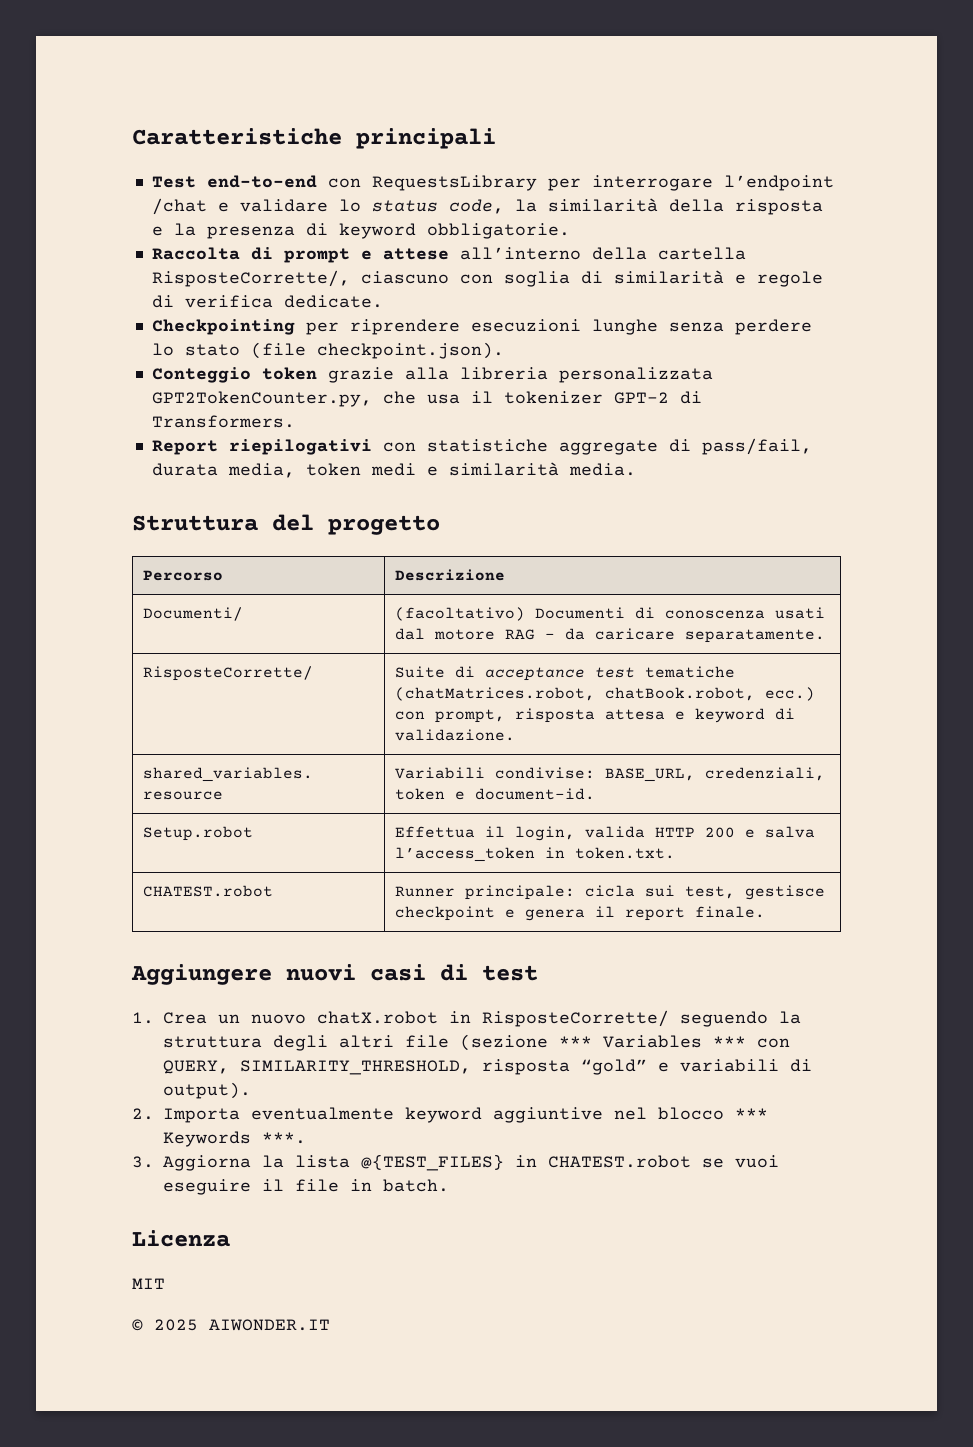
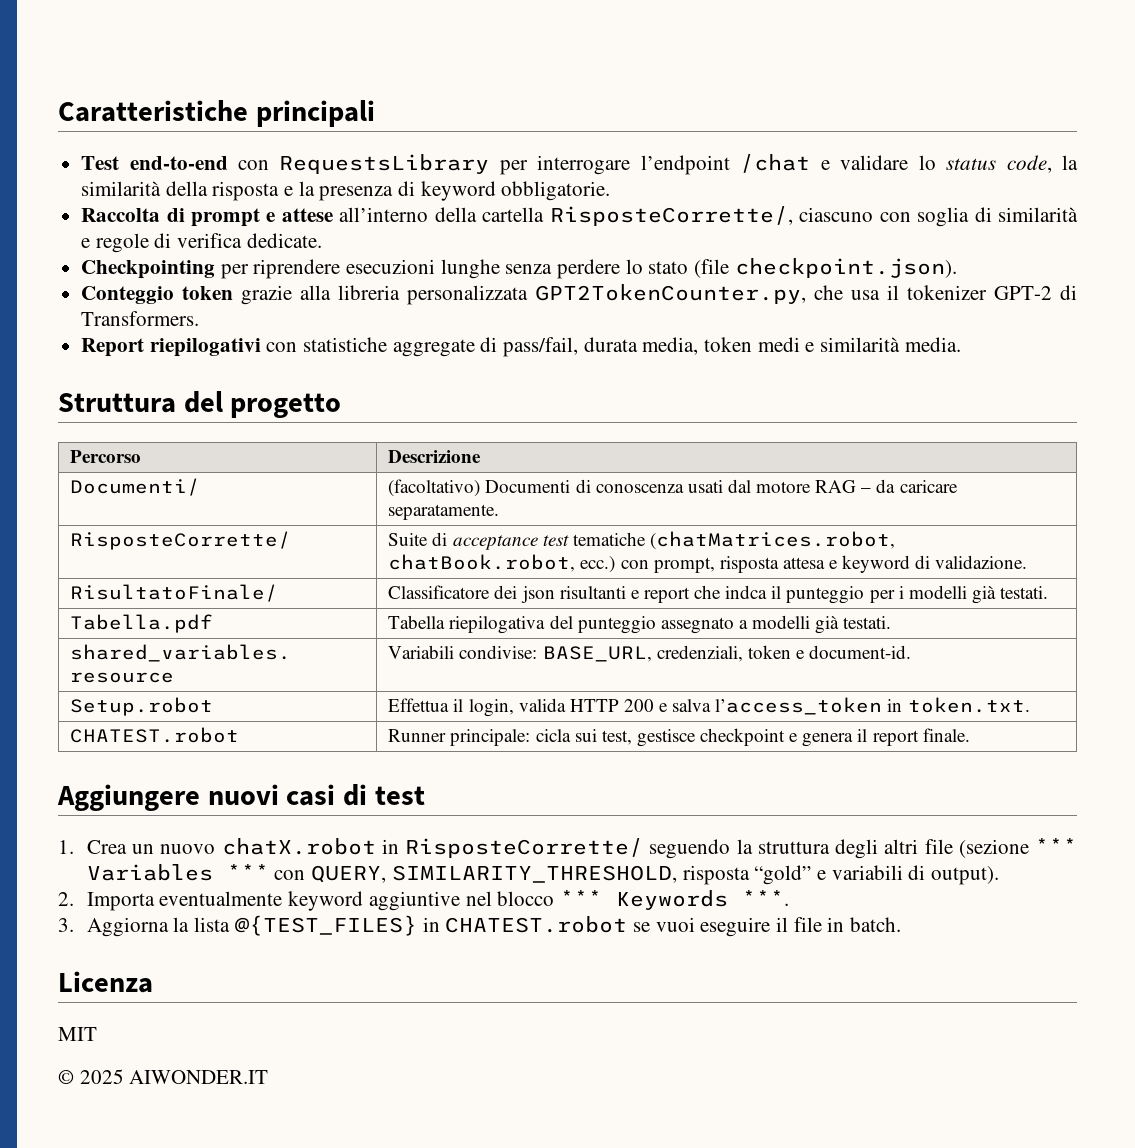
+ RisultatoFinale/ | Classificatore dei json risultanti e report che indca il punteggio per i modelli già testati.
+ Tabella.pdf | Tabella riepilogativa del punteggio assegnato a modelli già testati.

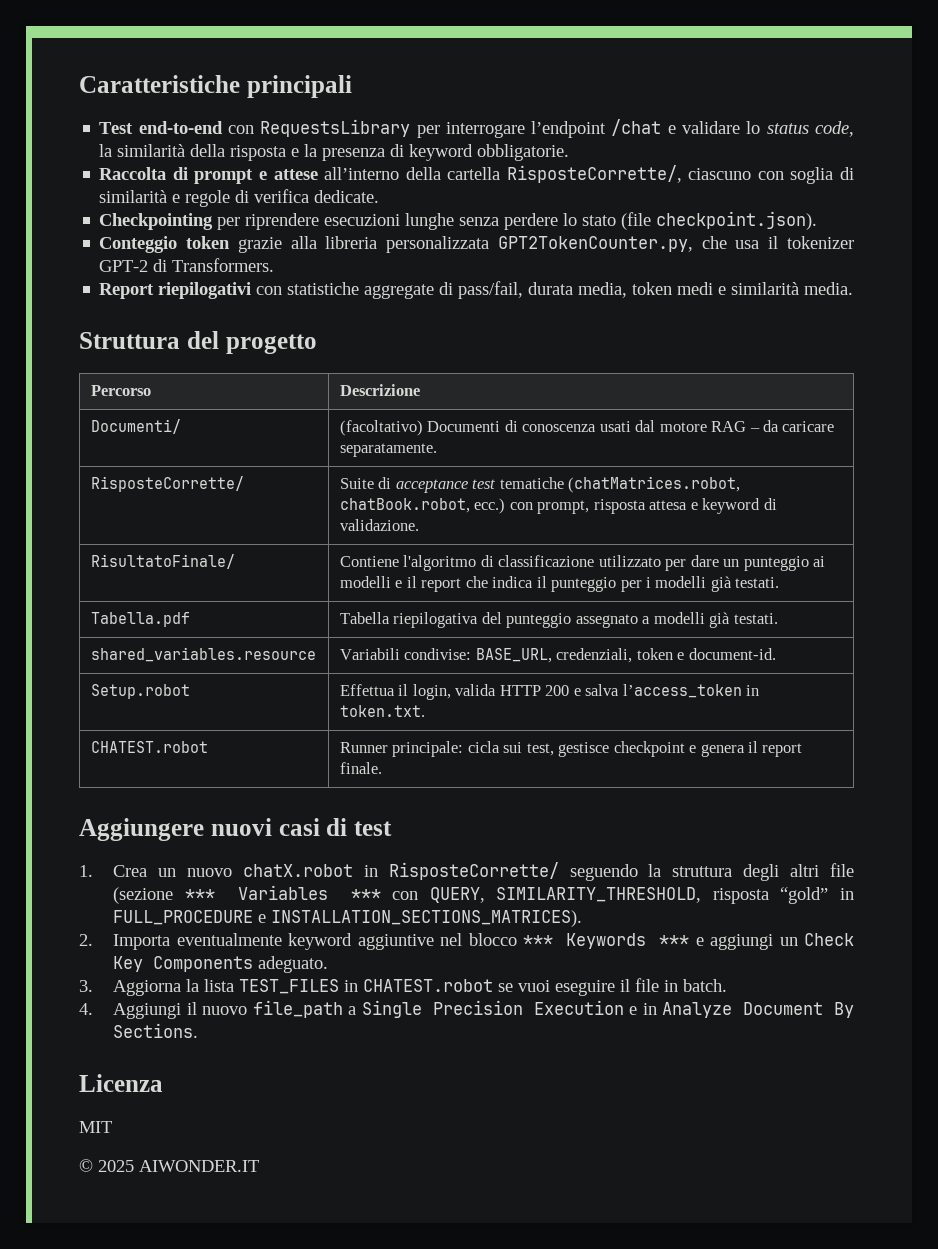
- RisultatoFinale/ | Classificatore dei json risultanti e report che indca il punteggio per i modelli già testati.
+ RisultatoFinale/ | Contiene l'algoritmo di classificazione utilizzato per dare un punteggio ai modelli e il report che indica il punteggio per i modelli già testati.
- 1. Crea un nuovo chatX.robot in RisposteCorrette/ seguendo la struttura degli altri file (sezione *** Variables *** con QUERY, SIMILARITY_THRESHOLD, risposta “gold” e variabili di output).
+ 1. Crea un nuovo chatX.robot in RisposteCorrette/ seguendo la struttura degli altri file (sezione *** Variables *** con QUERY, SIMILARITY_THRESHOLD, risposta “gold” in FULL_PROCEDURE e INSTALLATION_SECTIONS_MATRICES).
- 2. Importa eventualmente keyword aggiuntive nel blocco *** Keywords ***.
+ 2. Importa eventualmente keyword aggiuntive nel blocco *** Keywords *** e aggiungi un Check Key Components adeguato.
- 3. Aggiorna la lista @{TEST_FILES} in CHATEST.robot se vuoi eseguire il file in batch.
+ 3. Aggiorna la lista TEST_FILES in CHATEST.robot se vuoi eseguire il file in batch.
+ 4. Aggiungi il nuovo file_path a Single Precision Execution e in Analyze Document By Sections.

